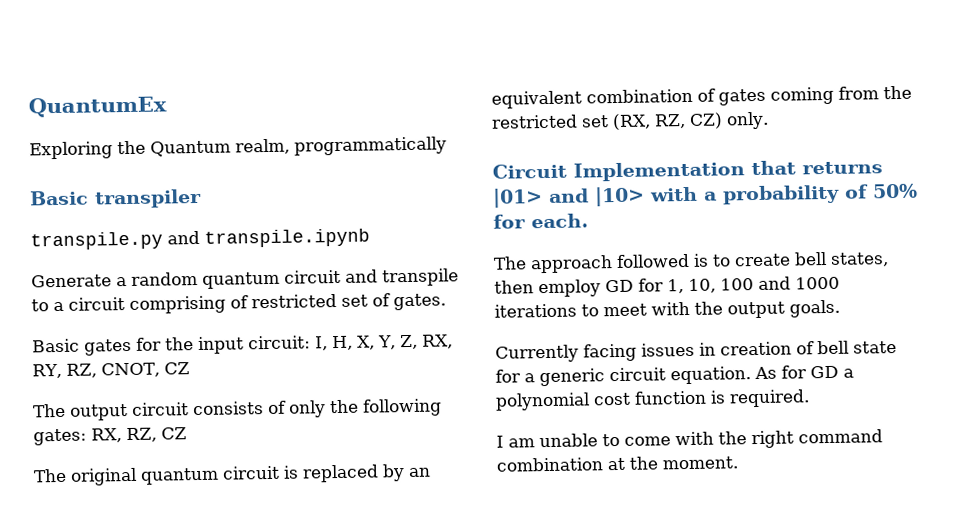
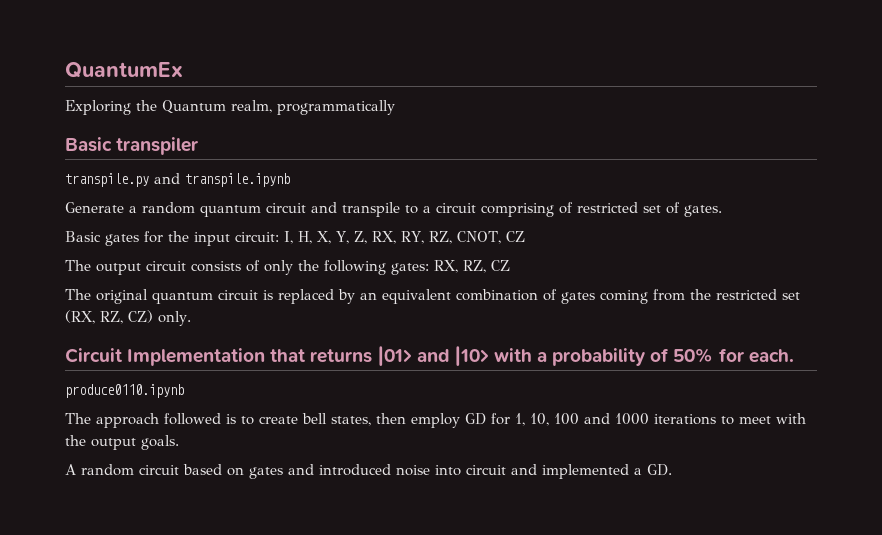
+ produce0110.ipynb
- Currently facing issues in creation of bell state for a generic circuit equation. As for GD a polynomial cost function is required.
- I am unable to come with the right command combination at the moment.
+ A random circuit based on gates and introduced noise into circuit and implemented a GD.

